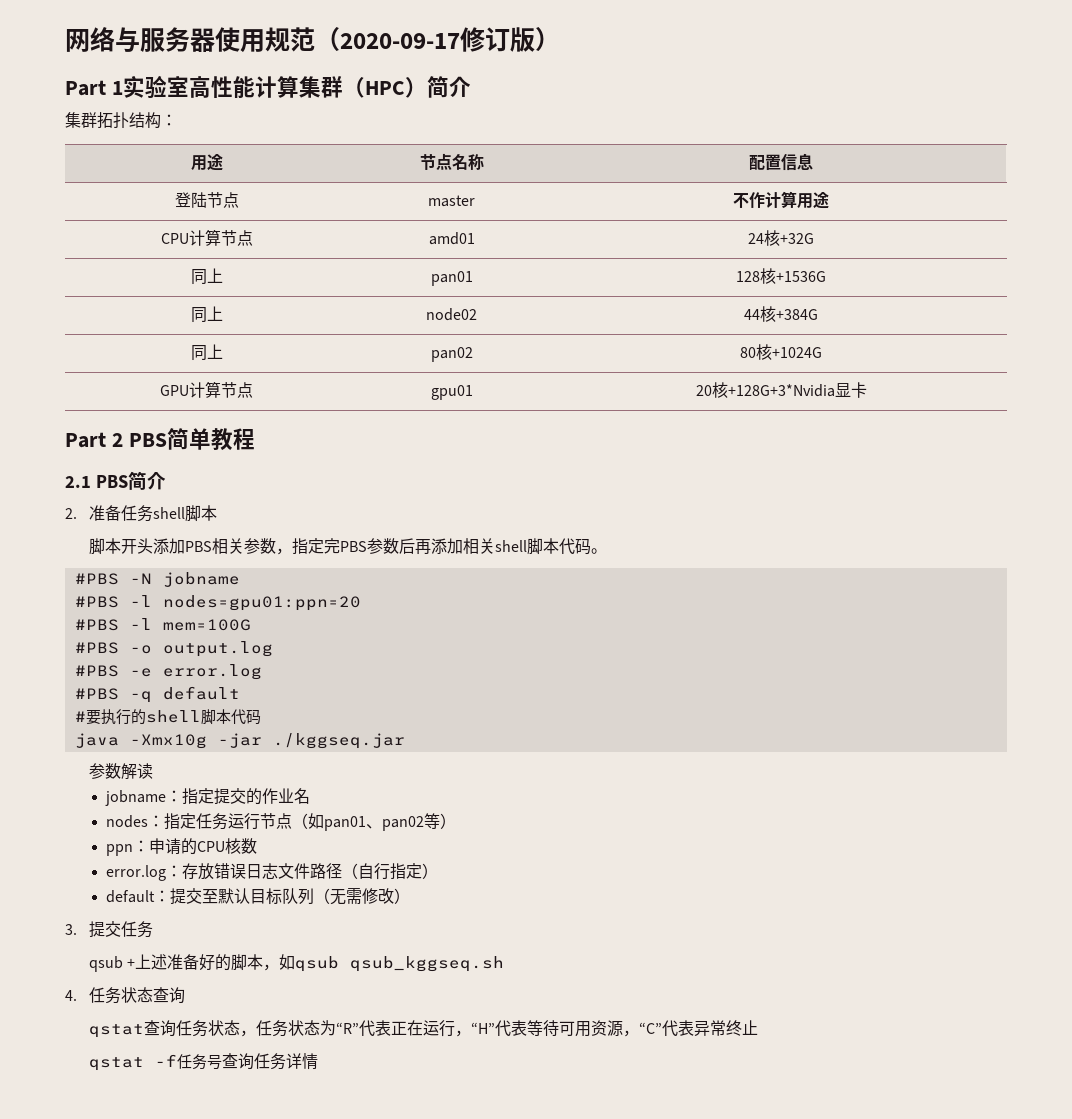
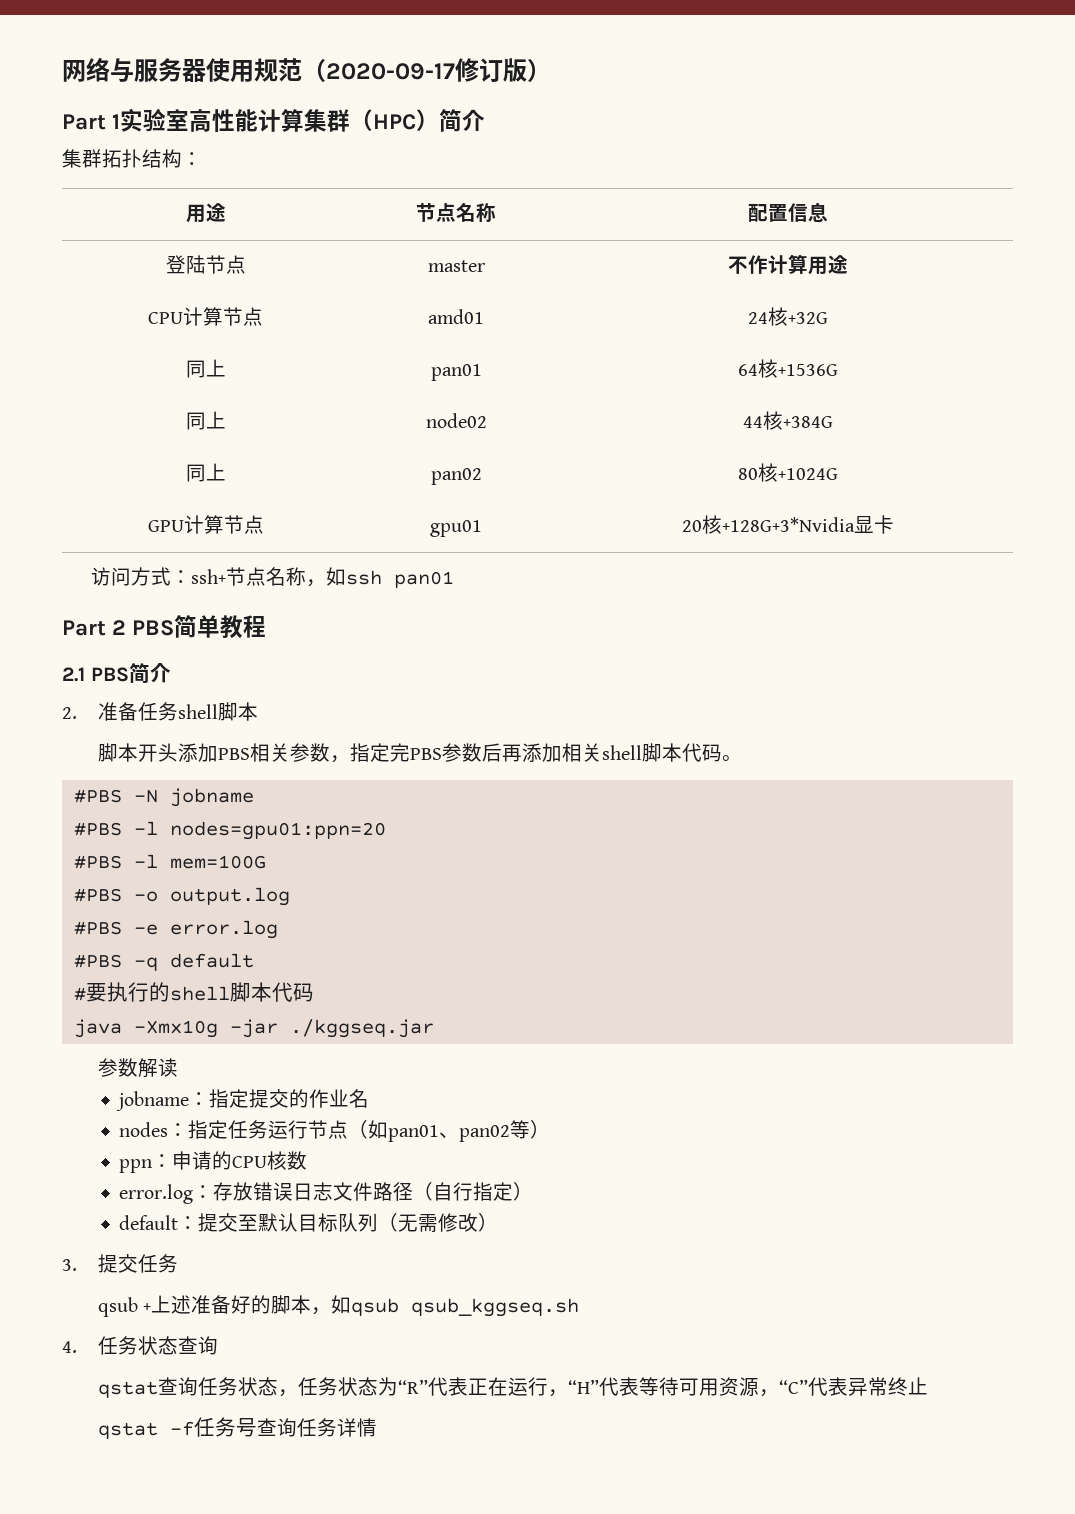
- 同上 | pan01 | 128核+1536G
+ 同上 | pan01 | 64核+1536G
+ 访问方式：ssh+节点名称，如ssh pan01

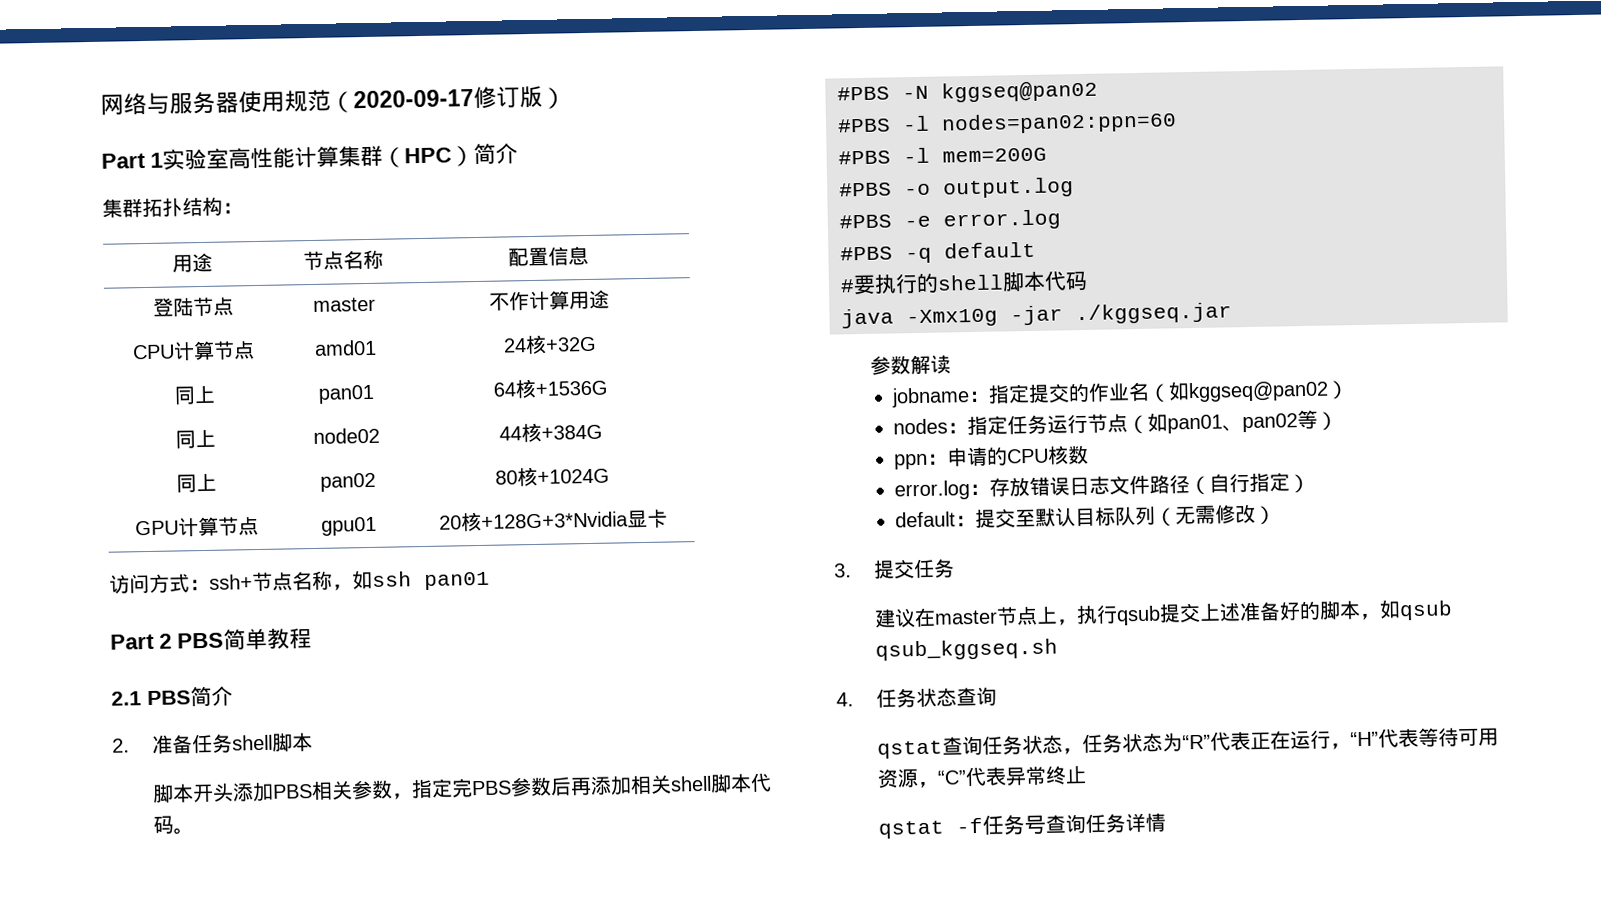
- #PBS -N jobname
- #PBS -l nodes=gpu01:ppn=20
- #PBS -l mem=100G
+ #PBS -N kggseq@pan02
+ #PBS -l nodes=pan02:ppn=60
+ #PBS -l mem=200G
- jobname：指定提交的作业名
+ jobname：指定提交的作业名（如kggseq@pan02）
- qsub +上述准备好的脚本，如qsub qsub_kggseq.sh
+ 建议在master节点上，执行qsub提交上述准备好的脚本，如qsub qsub_kggseq.sh

